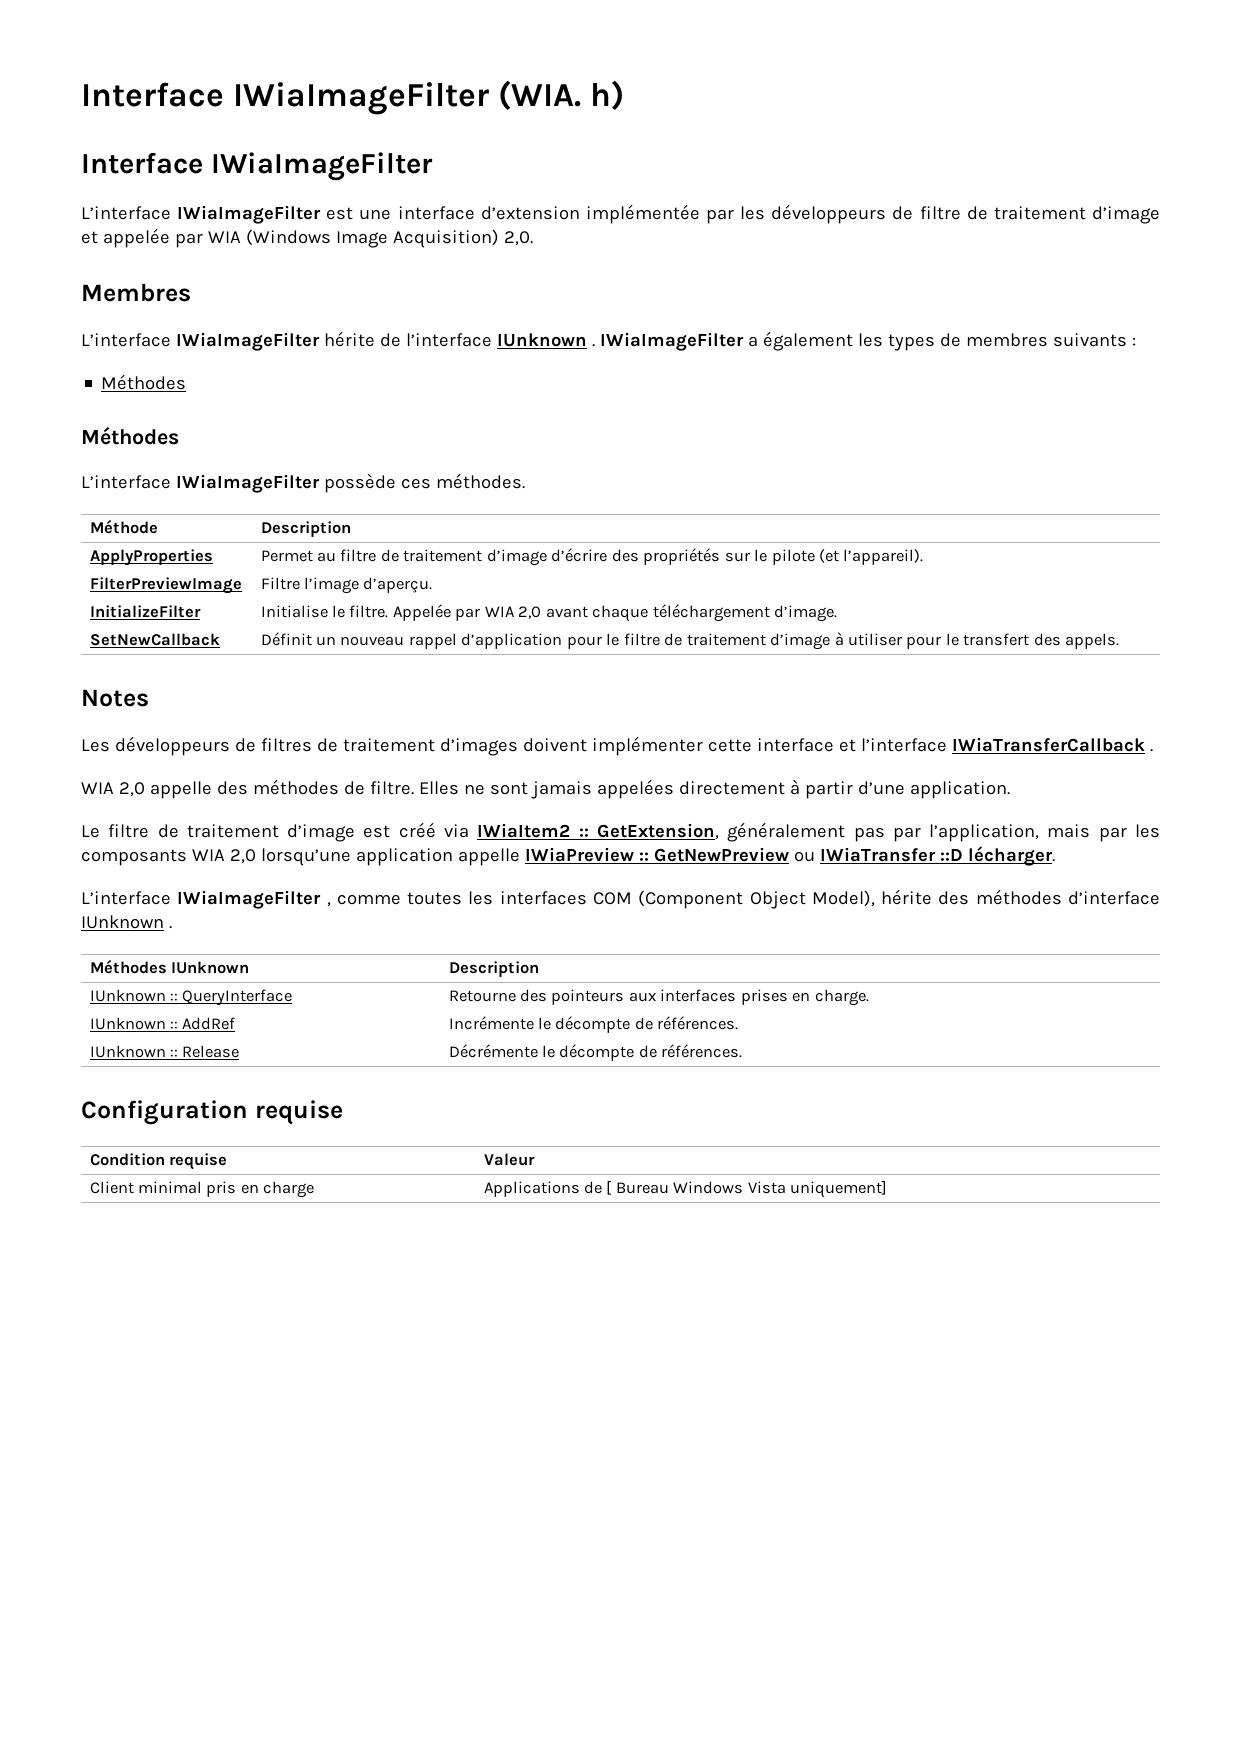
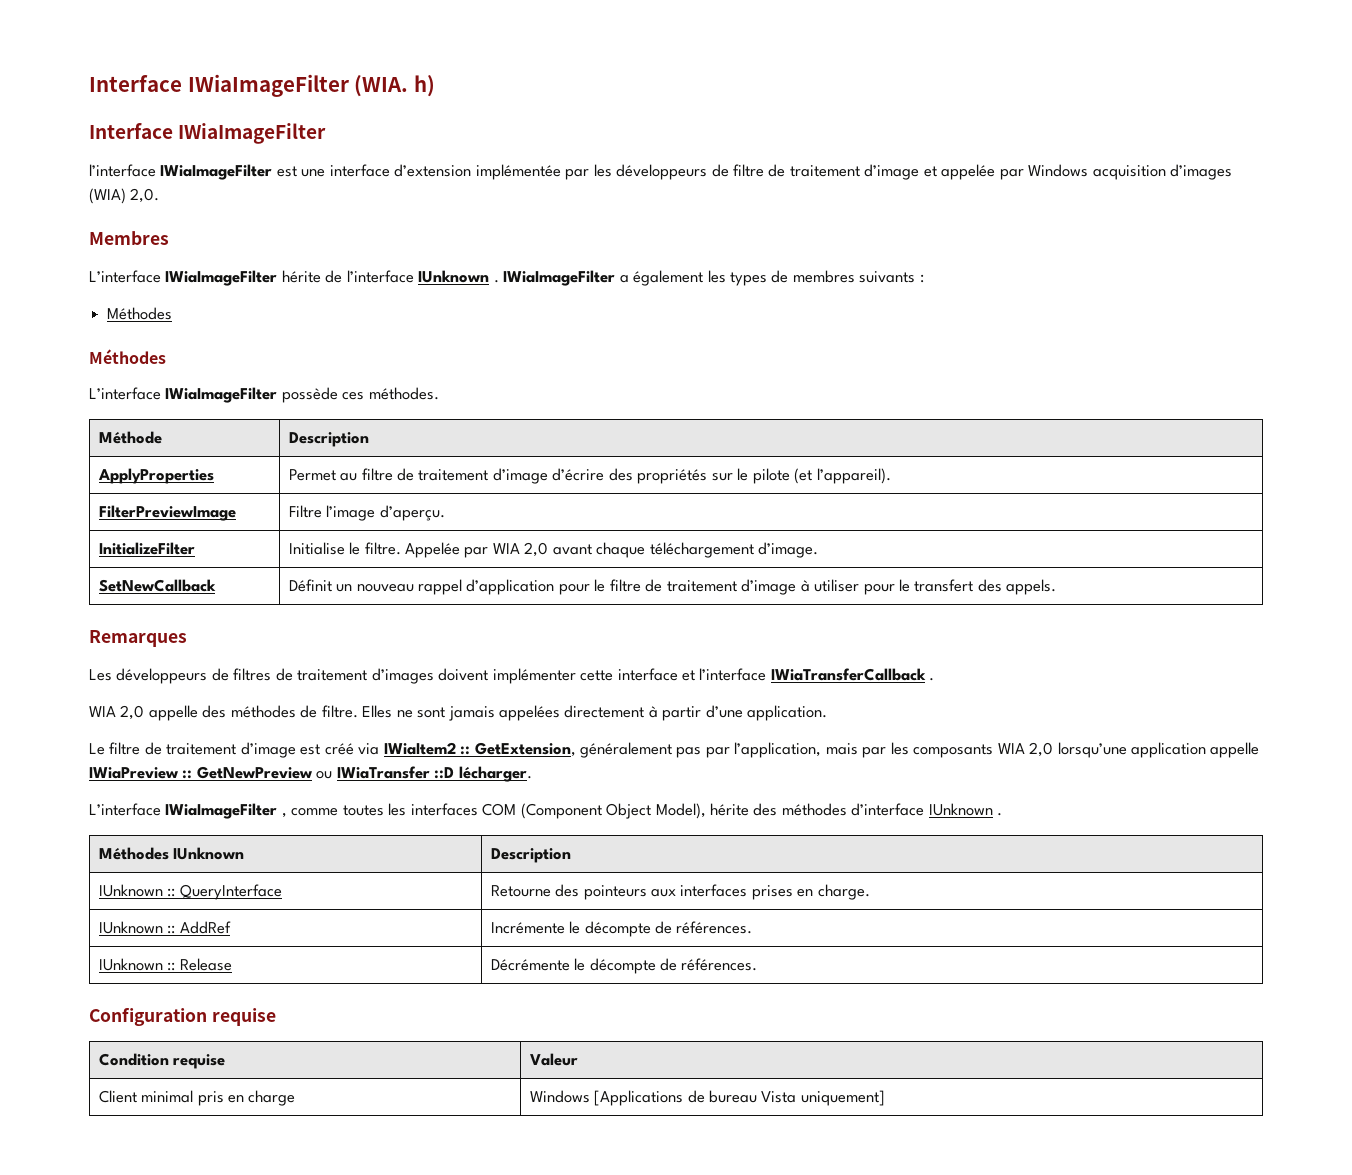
- L’interface IWiaImageFilter est une interface d’extension implémentée par les développeurs de filtre de traitement d’image et appelée par WIA (Windows Image Acquisition) 2,0.
+ l’interface IWiaImageFilter est une interface d’extension implémentée par les développeurs de filtre de traitement d’image et appelée par Windows acquisition d’images (WIA) 2,0.
- Notes
+ Remarques
- Client minimal pris en charge | Applications de [ Bureau Windows Vista uniquement]
+ Client minimal pris en charge | Windows [Applications de bureau Vista uniquement]

